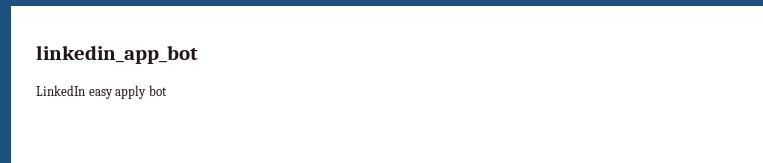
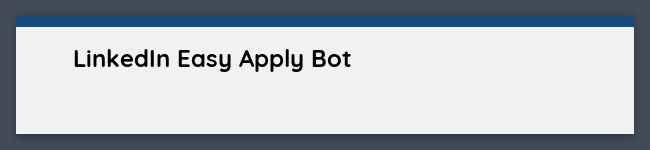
- linkedin_app_bot
- LinkedIn easy apply bot
+ LinkedIn Easy Apply Bot

